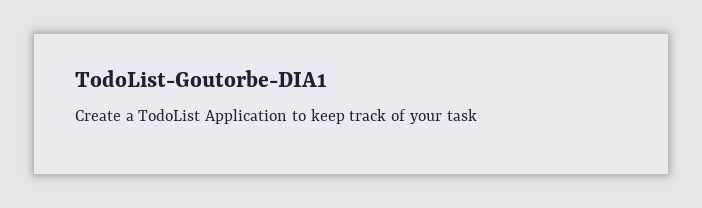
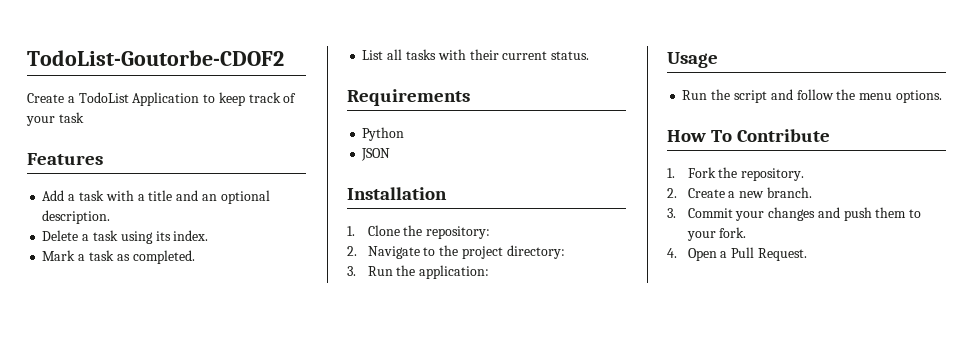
- TodoList-Goutorbe-DIA1
+ TodoList-Goutorbe-CDOF2
+ Features
+ Add a task with a title and an optional description.
+ Delete a task using its index.
+ Mark a task as completed.
+ List all tasks with their current status.
+ Requirements
+ Python
+ JSON
+ Installation
+ 1. Clone the repository:
+ 2. Navigate to the project directory:
+ 3. Run the application:
+ Usage
+ Run the script and follow the menu options.
+ How To Contribute
+ 1. Fork the repository.
+ 2. Create a new branch.
+ 3. Commit your changes and push them to your fork.
+ 4. Open a Pull Request.

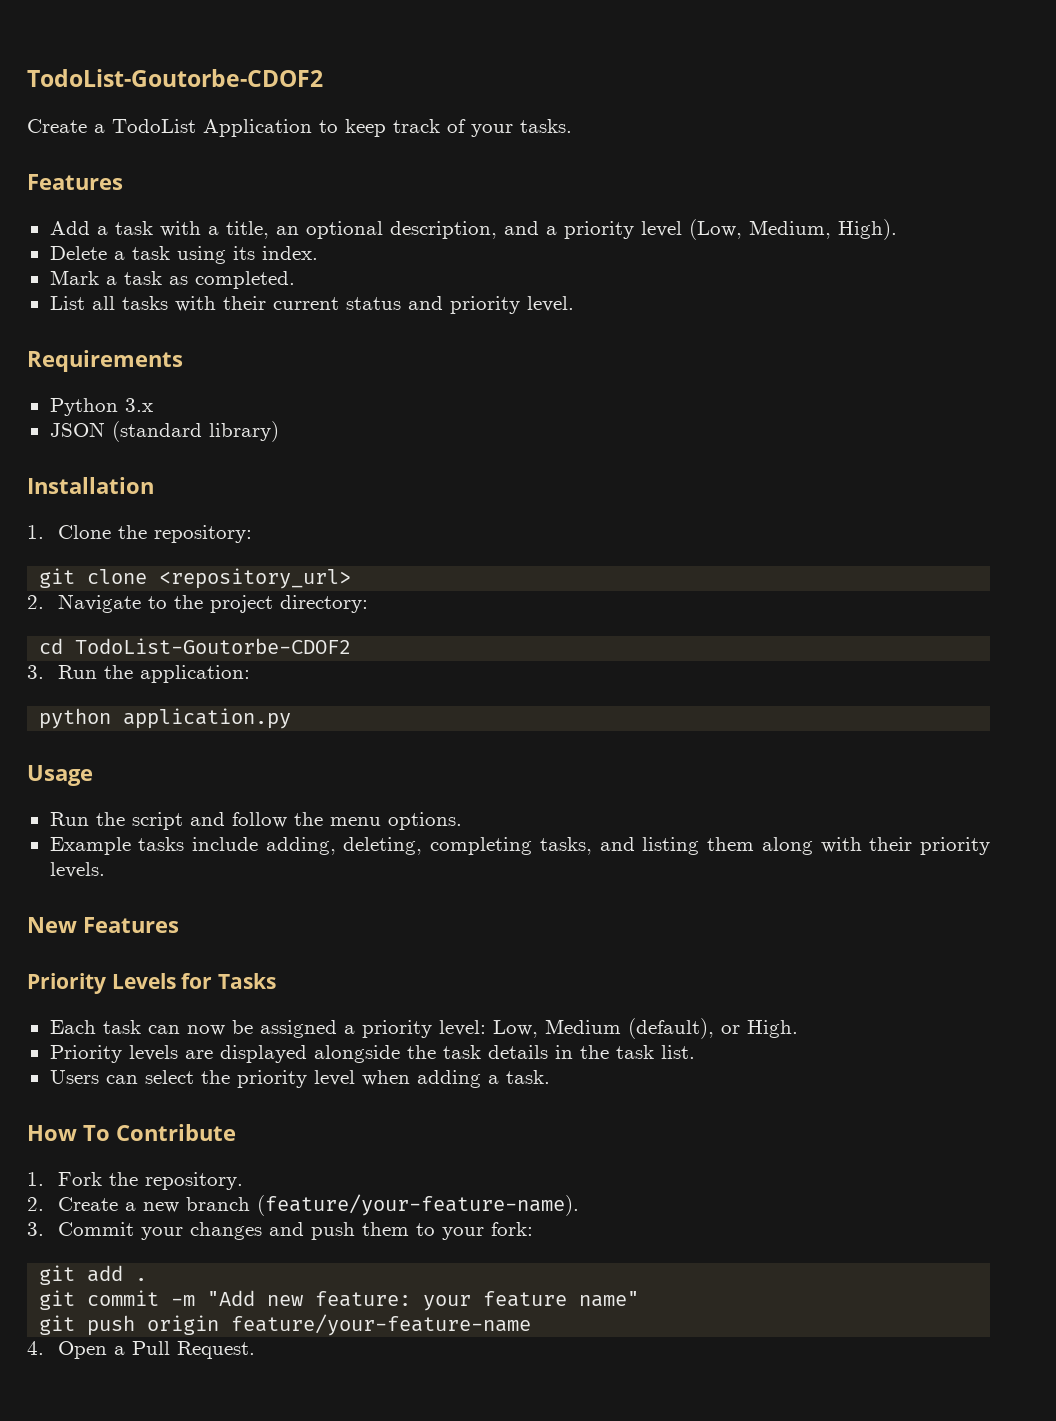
- Create a TodoList Application to keep track of your task
+ Create a TodoList Application to keep track of your tasks.
- Add a task with a title and an optional description.
+ Add a task with a title, an optional description, and a priority level (Low, Medium, High).
- List all tasks with their current status.
+ List all tasks with their current status and priority level.
- Python
+ Python 3.x
- JSON
+ JSON (standard library)
+ git clone <repository_url>
+ cd TodoList-Goutorbe-CDOF2
+ python application.py
+ Example tasks include adding, deleting, completing tasks, and listing them along with their priority levels.
+ New Features
+ Priority Levels for Tasks
+ Each task can now be assigned a priority level: Low, Medium (default), or High.
+ Priority levels are displayed alongside the task details in the task list.
+ Users can select the priority level when adding a task.
- 2. Create a new branch.
+ 2. Create a new branch (feature/your-feature-name).
- 3. Commit your changes and push them to your fork.
+ 3. Commit your changes and push them to your fork:
+ git add .
+ git commit -m "Add new feature: your feature name"
+ git push origin feature/your-feature-name

